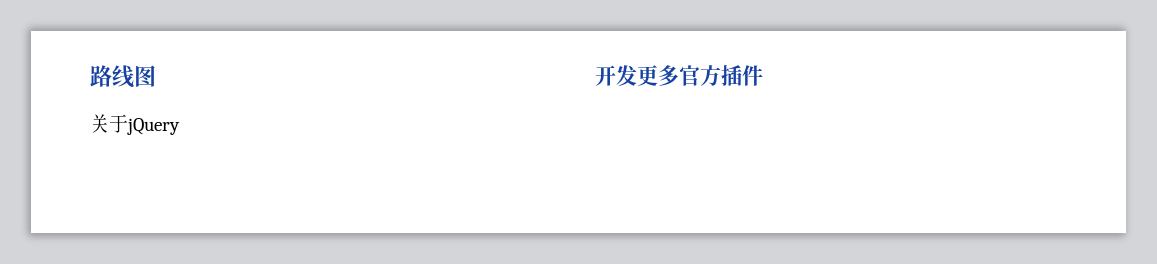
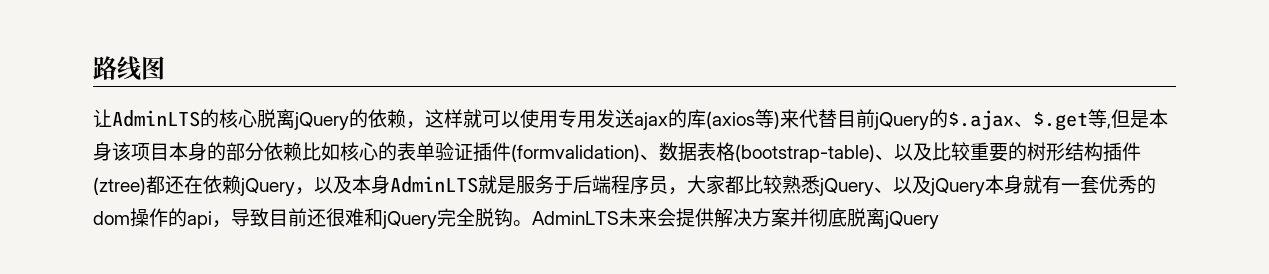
- 关于jQuery
- 开发更多官方插件
+ 让AdminLTS的核心脱离jQuery的依赖，这样就可以使用专用发送ajax的库(axios等)来代替目前jQuery的$.ajax、$.get等,但是本身该项目本身的部分依赖比如核心的表单验证插件(formvalidation)、数据表格(bootstrap-table)、以及比较重要的树形结构插件(ztree)都还在依赖jQuery，以及本身AdminLTS就是服务于后端程序员，大家都比较熟悉jQuery、以及jQuery本身就有一套优秀的dom操作的api，导致目前还很难和jQuery完全脱钩。AdminLTS未来会提供解决方案并彻底脱离jQuery

